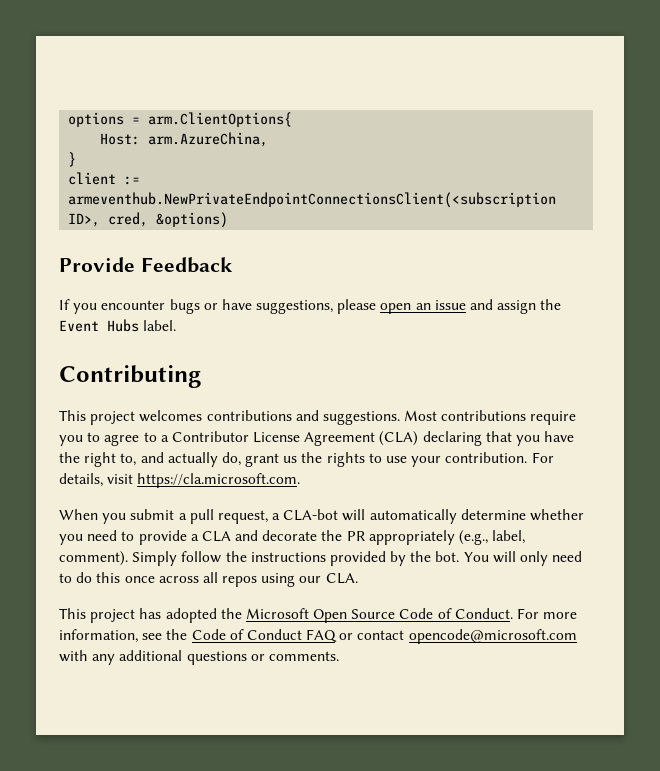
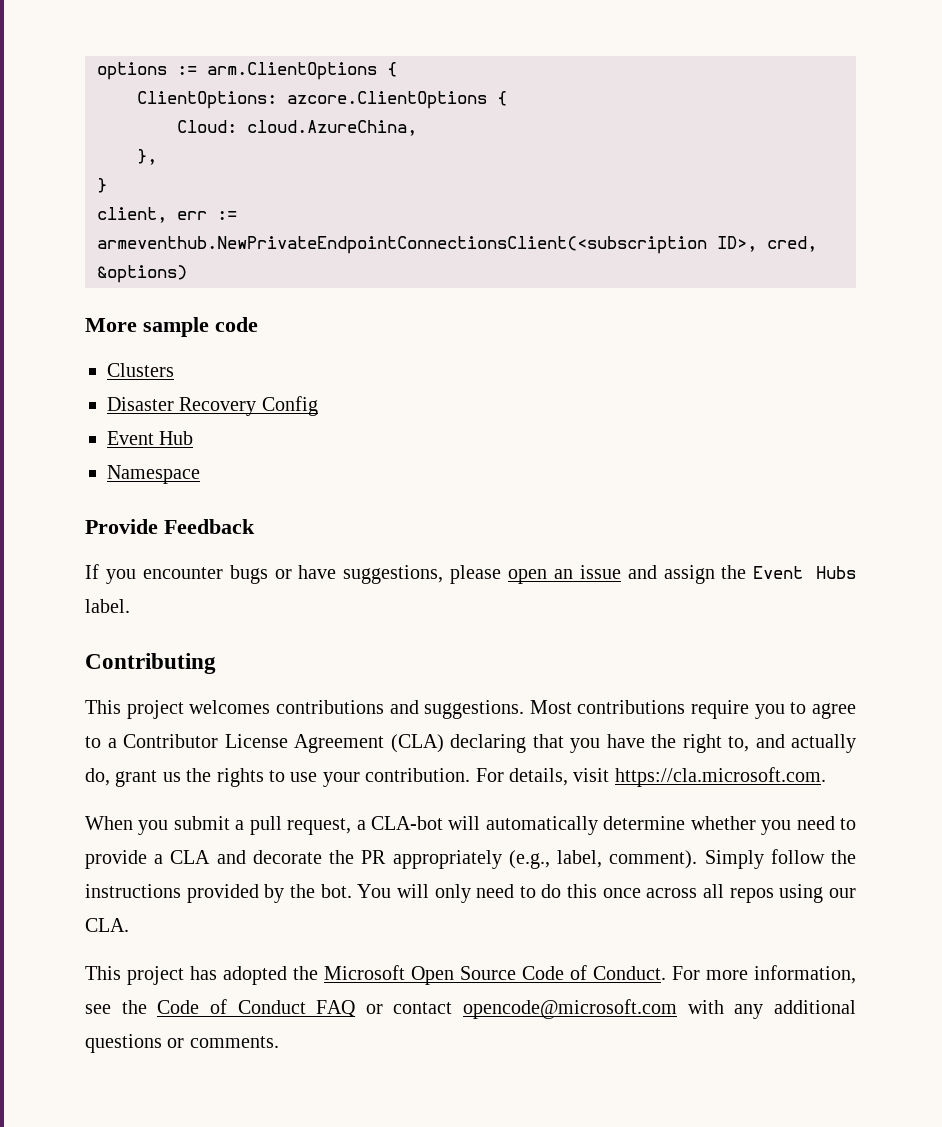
- options = arm.ClientOptions{
- Host: arm.AzureChina,
+ options := arm.ClientOptions {
+ ClientOptions: azcore.ClientOptions {
+ Cloud: cloud.AzureChina,
+ },
- client := armeventhub.NewPrivateEndpointConnectionsClient(<subscription ID>, cred, &options)
+ client, err := armeventhub.NewPrivateEndpointConnectionsClient(<subscription ID>, cred, &options)
+ More sample code
+ Clusters
+ Disaster Recovery Config
+ Event Hub
+ Namespace

